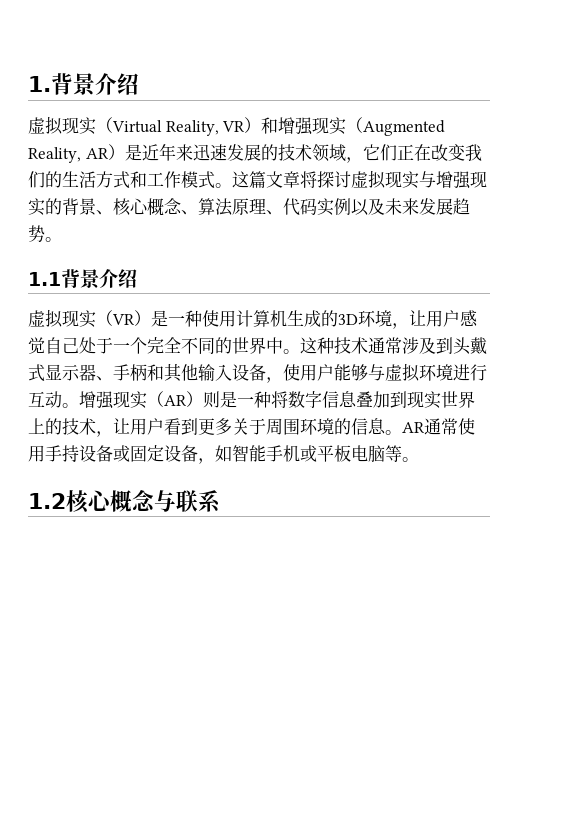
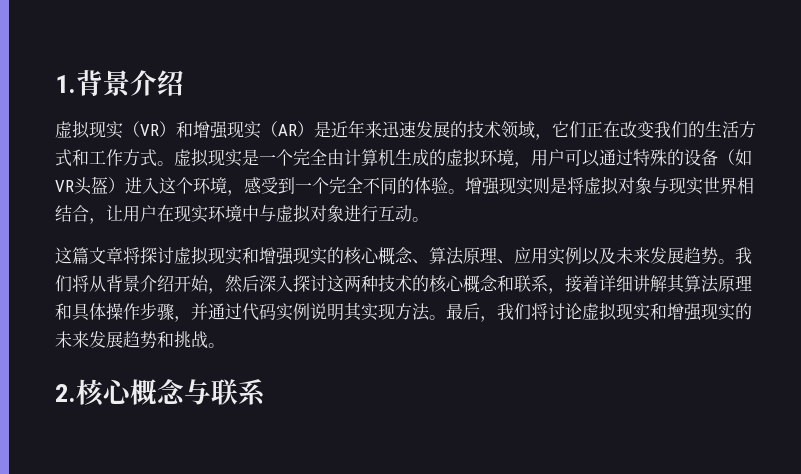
- 虚拟现实（Virtual Reality, VR）和增强现实（Augmented Reality, AR）是近年来迅速发展的技术领域，它们正在改变我们的生活方式和工作模式。这篇文章将探讨虚拟现实与增强现实的背景、核心概念、算法原理、代码实例以及未来发展趋势。
- 1.1背景介绍
- 虚拟现实（VR）是一种使用计算机生成的3D环境，让用户感觉自己处于一个完全不同的世界中。这种技术通常涉及到头戴式显示器、手柄和其他输入设备，使用户能够与虚拟环境进行互动。增强现实（AR）则是一种将数字信息叠加到现实世界上的技术，让用户看到更多关于周围环境的信息。AR通常使用手持设备或固定设备，如智能手机或平板电脑等。
- 1.2核心概念与联系
+ 虚拟现实（VR）和增强现实（AR）是近年来迅速发展的技术领域，它们正在改变我们的生活方式和工作方式。虚拟现实是一个完全由计算机生成的虚拟环境，用户可以通过特殊的设备（如VR头盔）进入这个环境，感受到一个完全不同的体验。增强现实则是将虚拟对象与现实世界相结合，让用户在现实环境中与虚拟对象进行互动。
+ 这篇文章将探讨虚拟现实和增强现实的核心概念、算法原理、应用实例以及未来发展趋势。我们将从背景介绍开始，然后深入探讨这两种技术的核心概念和联系，接着详细讲解其算法原理和具体操作步骤，并通过代码实例说明其实现方法。最后，我们将讨论虚拟现实和增强现实的未来发展趋势和挑战。
+ 2.核心概念与联系

